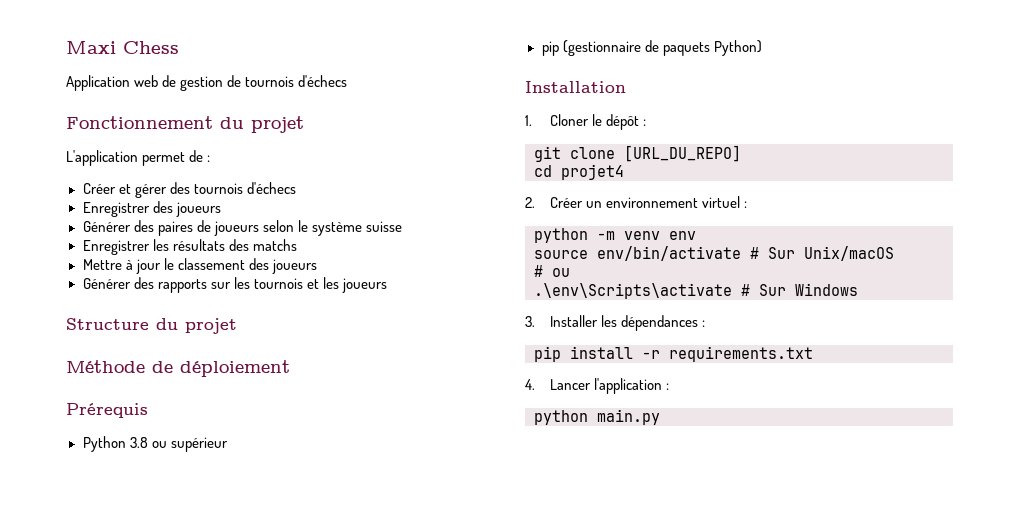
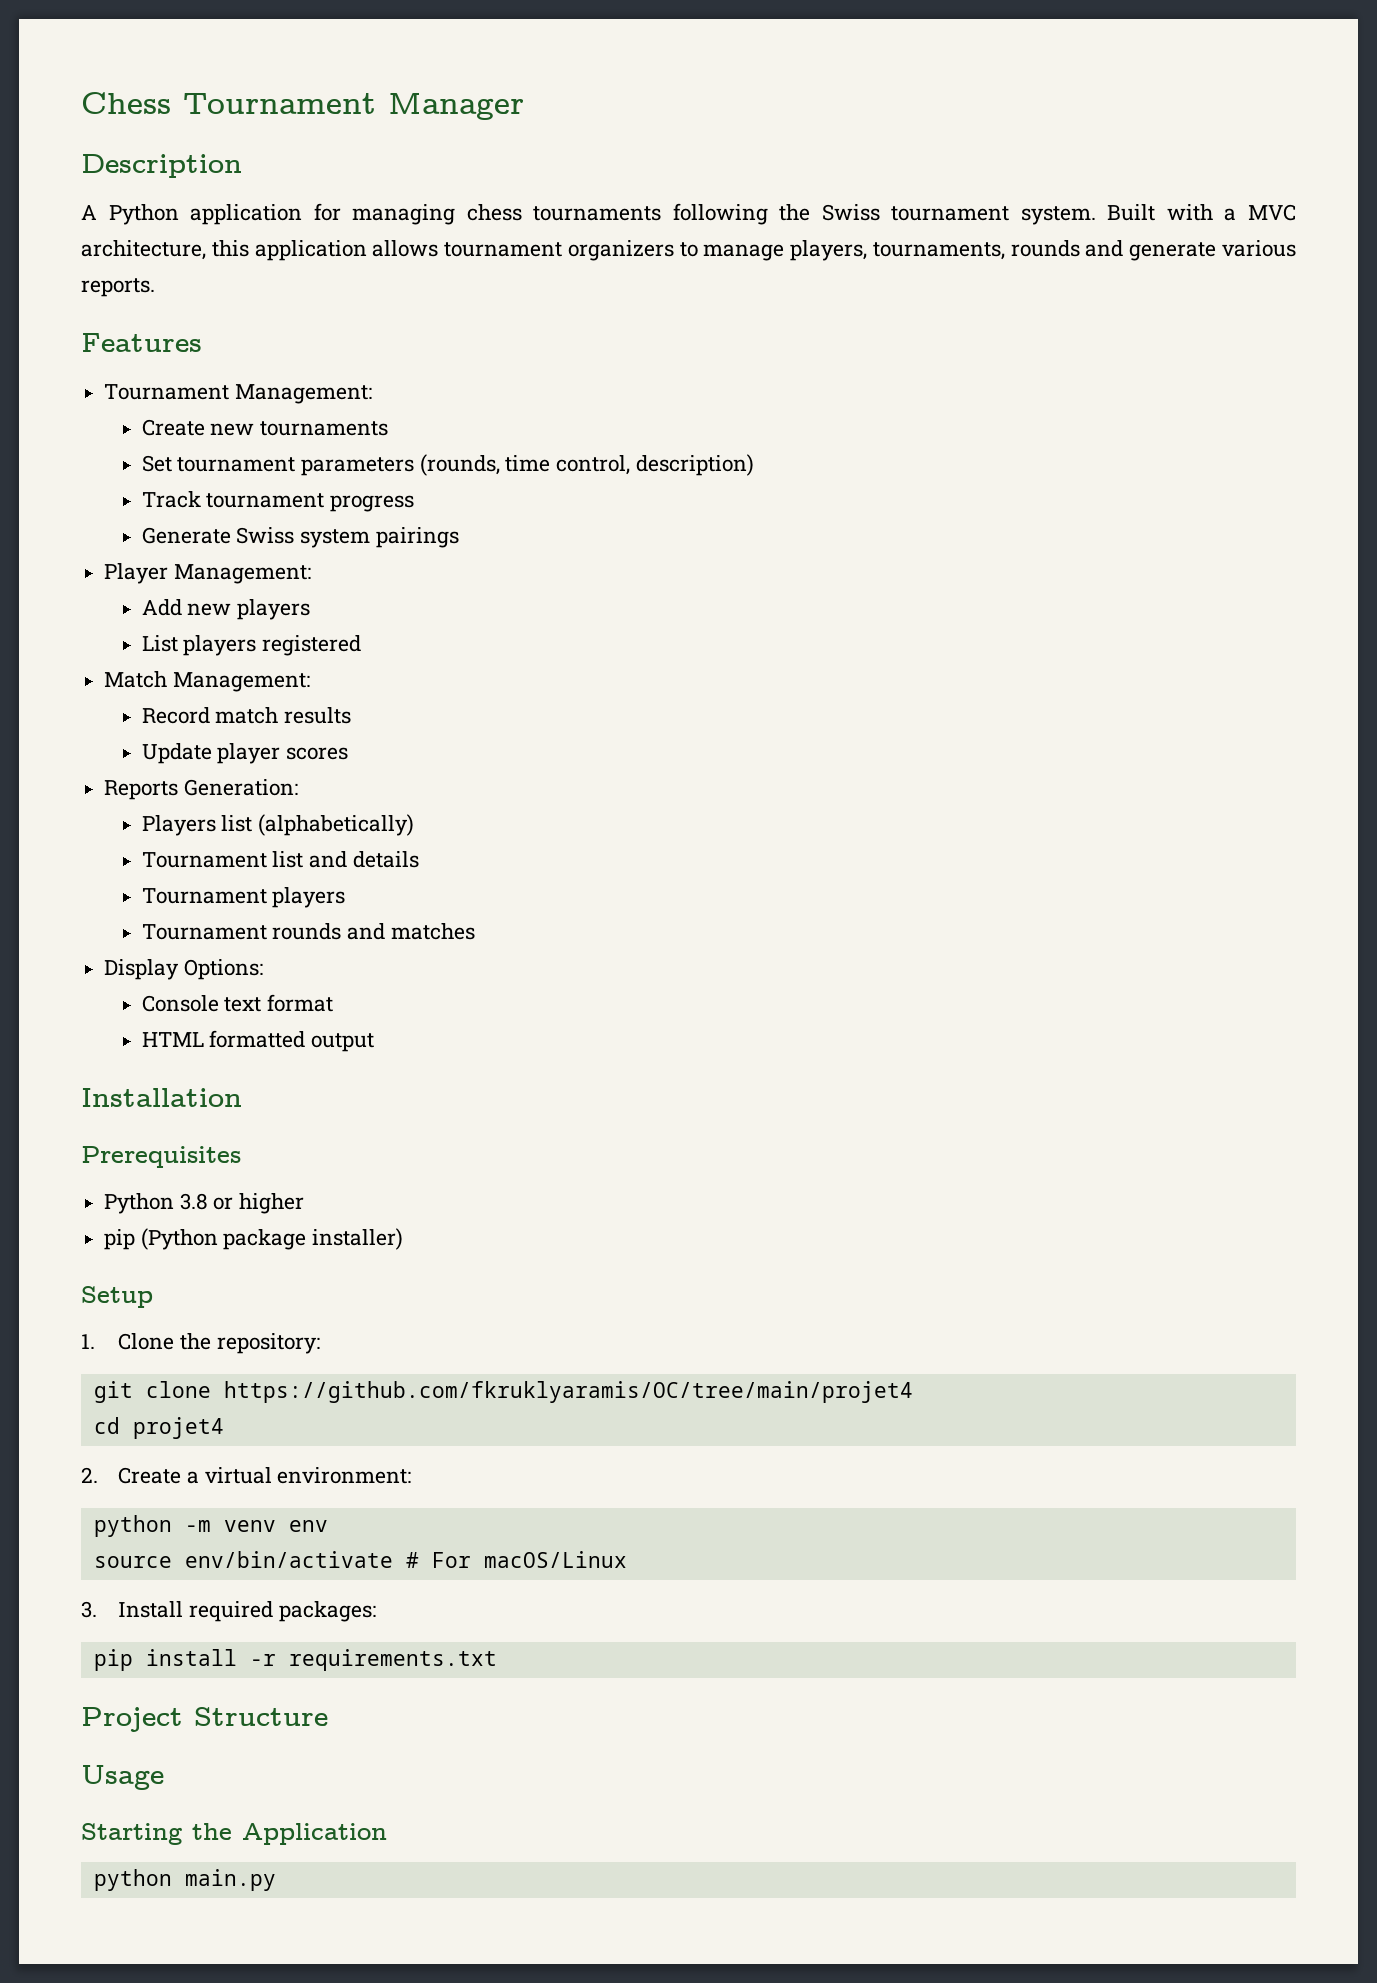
- Maxi Chess
- Application web de gestion de tournois d'échecs
- Fonctionnement du projet
- L'application permet de :
- Créer et gérer des tournois d'échecs
- Enregistrer des joueurs
- Générer des paires de joueurs selon le système suisse
- Enregistrer les résultats des matchs
- Mettre à jour le classement des joueurs
- Générer des rapports sur les tournois et les joueurs
- Structure du projet
- Méthode de déploiement
- Prérequis
+ Chess Tournament Manager
+ Description
+ A Python application for managing chess tournaments following the Swiss tournament system. Built with a MVC architecture, this application allows tournament organizers to manage players, tournaments, rounds and generate various reports.
+ Features
+ Tournament Management:
+ Create new tournaments
+ Set tournament parameters (rounds, time control, description)
+ Track tournament progress
+ Generate Swiss system pairings
+ Player Management:
+ Add new players
+ List players registered
+ Match Management:
+ Record match results
+ Update player scores
+ Reports Generation:
+ Players list (alphabetically)
+ Tournament list and details
+ Tournament players
+ Tournament rounds and matches
+ Display Options:
+ Console text format
+ HTML formatted output
+ Installation
+ Prerequisites
- Python 3.8 ou supérieur
- pip (gestionnaire de paquets Python)
- Installation
- 1. Cloner le dépôt :
+ Python 3.8 or higher
+ pip (Python package installer)
+ Setup
+ 1. Clone the repository:
- git clone [URL_DU_REPO]
+ git clone https://github.com/fkruklyaramis/OC/tree/main/projet4
- 2. Créer un environnement virtuel :
+ 2. Create a virtual environment:
- source env/bin/activate # Sur Unix/macOS
- # ou
- .\env\Scripts\activate # Sur Windows
- 3. Installer les dépendances :
+ source env/bin/activate # For macOS/Linux
+ 3. Install required packages:
  pip install -r requirements.txt
- 4. Lancer l'application :
+ Project Structure
+ Usage
+ Starting the Application

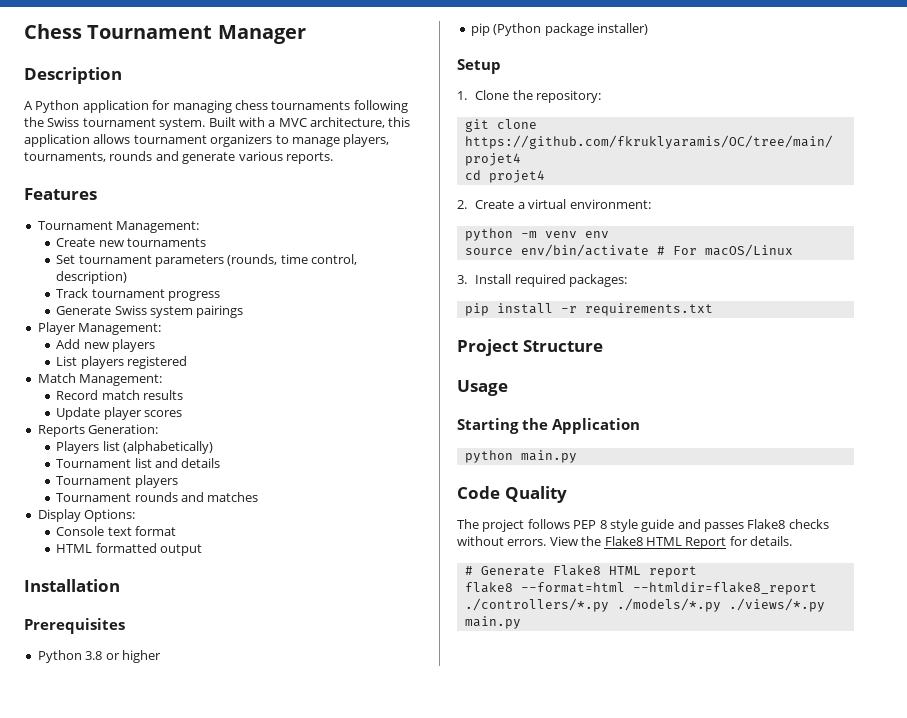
+ Code Quality
+ The project follows PEP 8 style guide and passes Flake8 checks without errors. View the Flake8 HTML Report for details.
+ # Generate Flake8 HTML report
+ flake8 --format=html --htmldir=flake8_report ./controllers/*.py ./models/*.py ./views/*.py main.py

